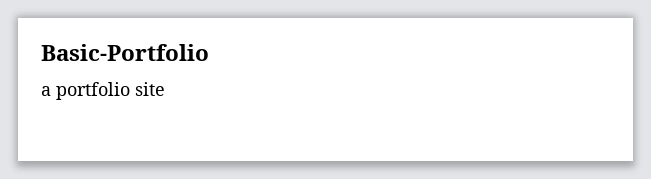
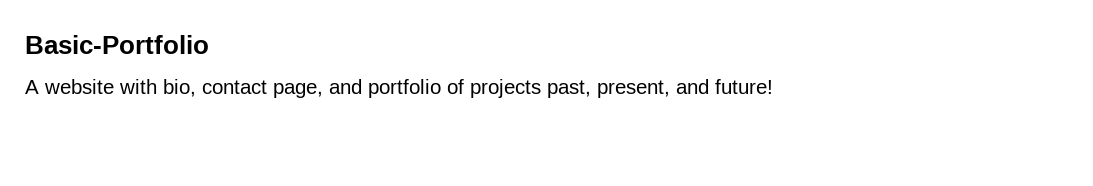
- a portfolio site
+ A website with bio, contact page, and portfolio of projects past, present, and future!

